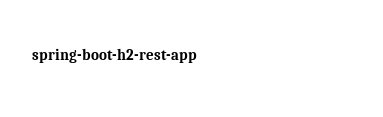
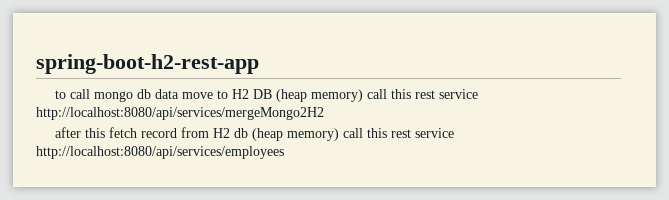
+ to call mongo db data move to H2 DB (heap memory) call this rest service http://localhost:8080/api/services/mergeMongo2H2
+ after this fetch record from H2 db (heap memory) call this rest service http://localhost:8080/api/services/employees

